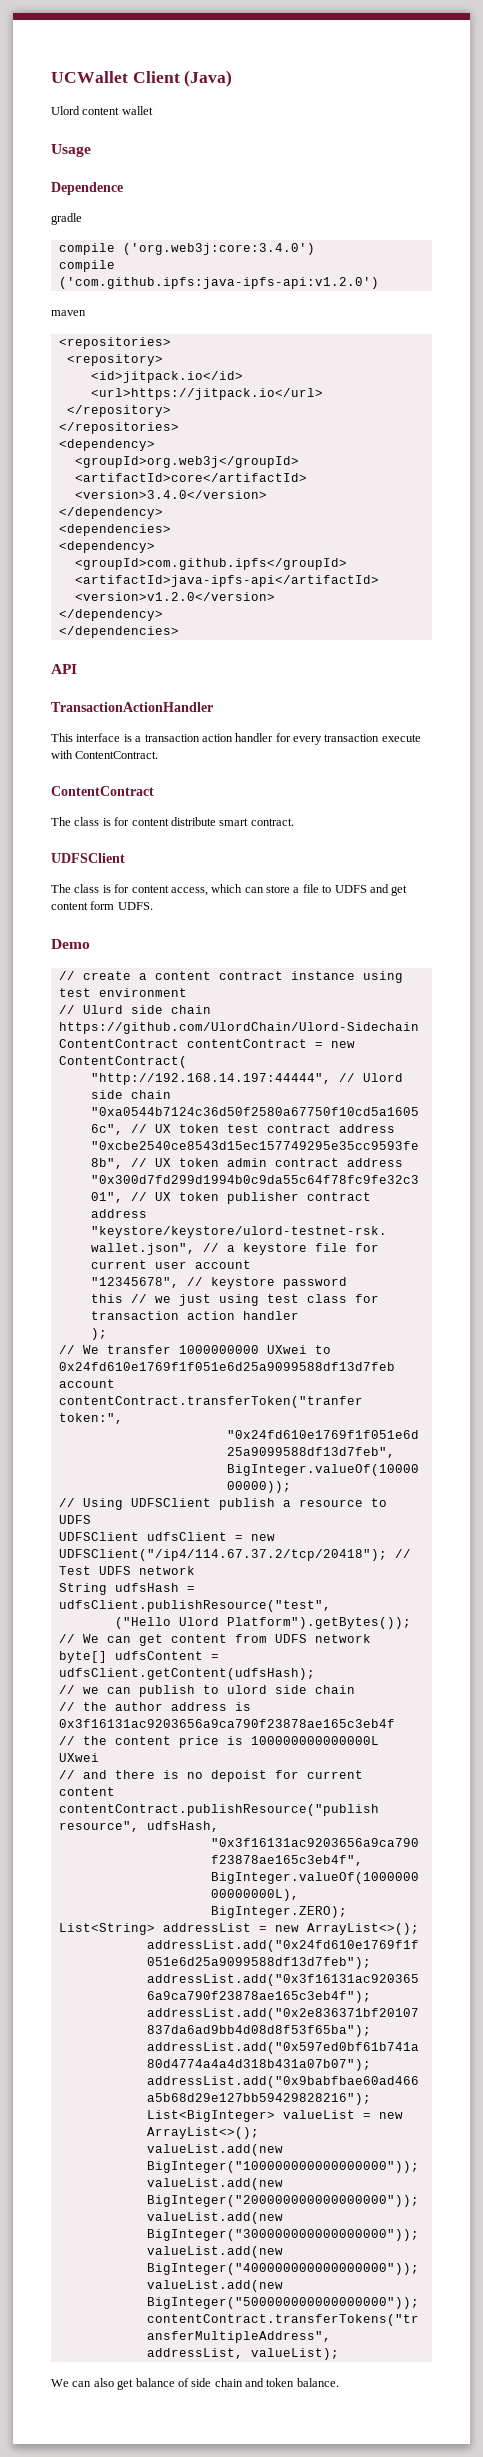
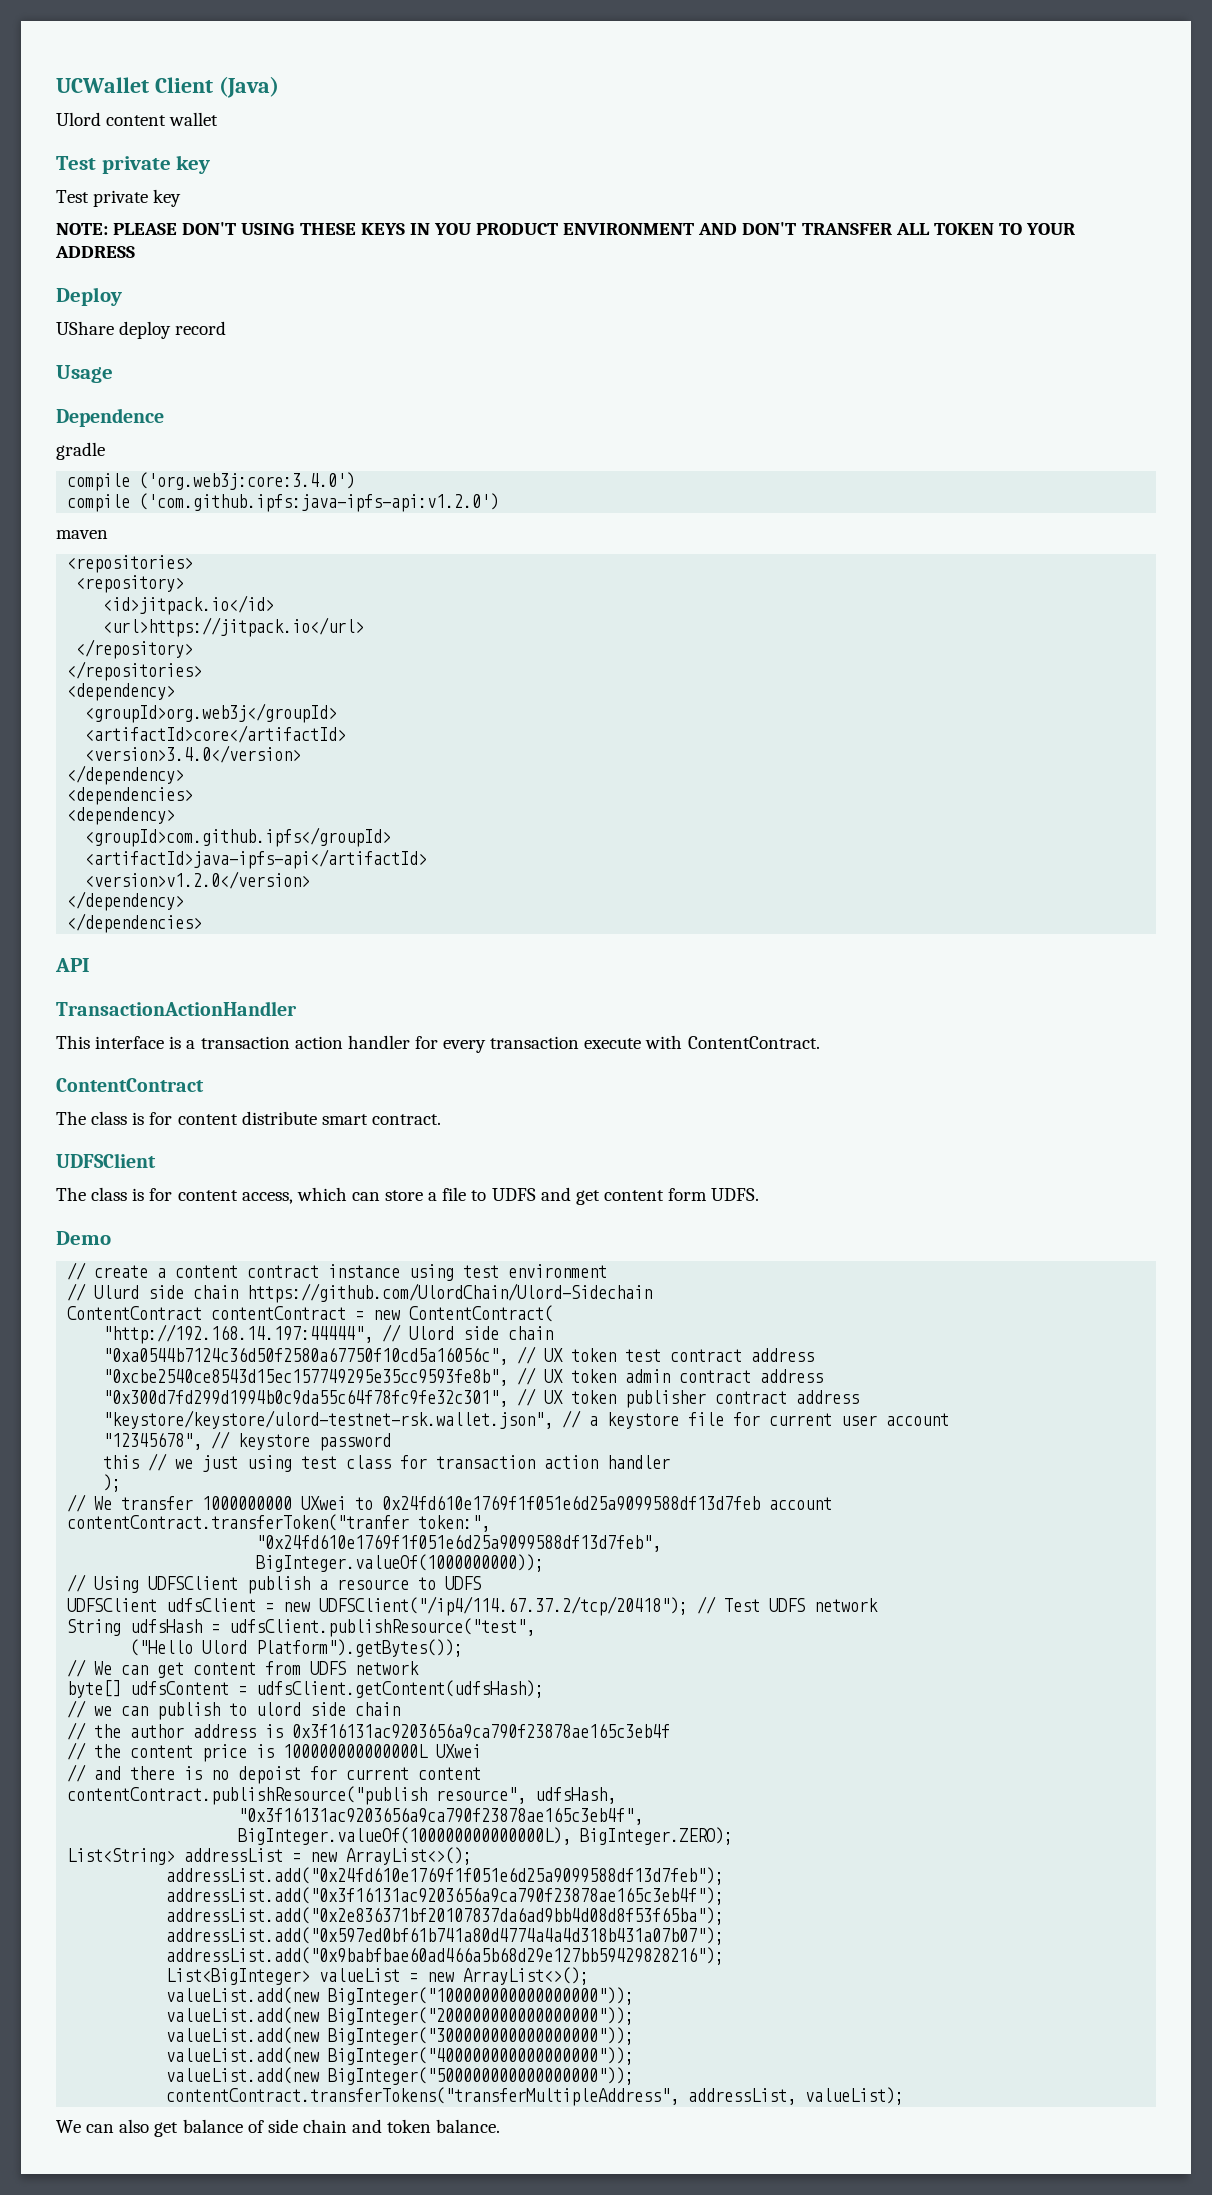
  Ulord content wallet
+ Test private key
+ Test private key
+ NOTE: PLEASE DON'T USING THESE KEYS IN YOU PRODUCT ENVIRONMENT AND DON'T TRANSFER ALL TOKEN TO YOUR ADDRESS
+ Deploy
+ UShare deploy record

